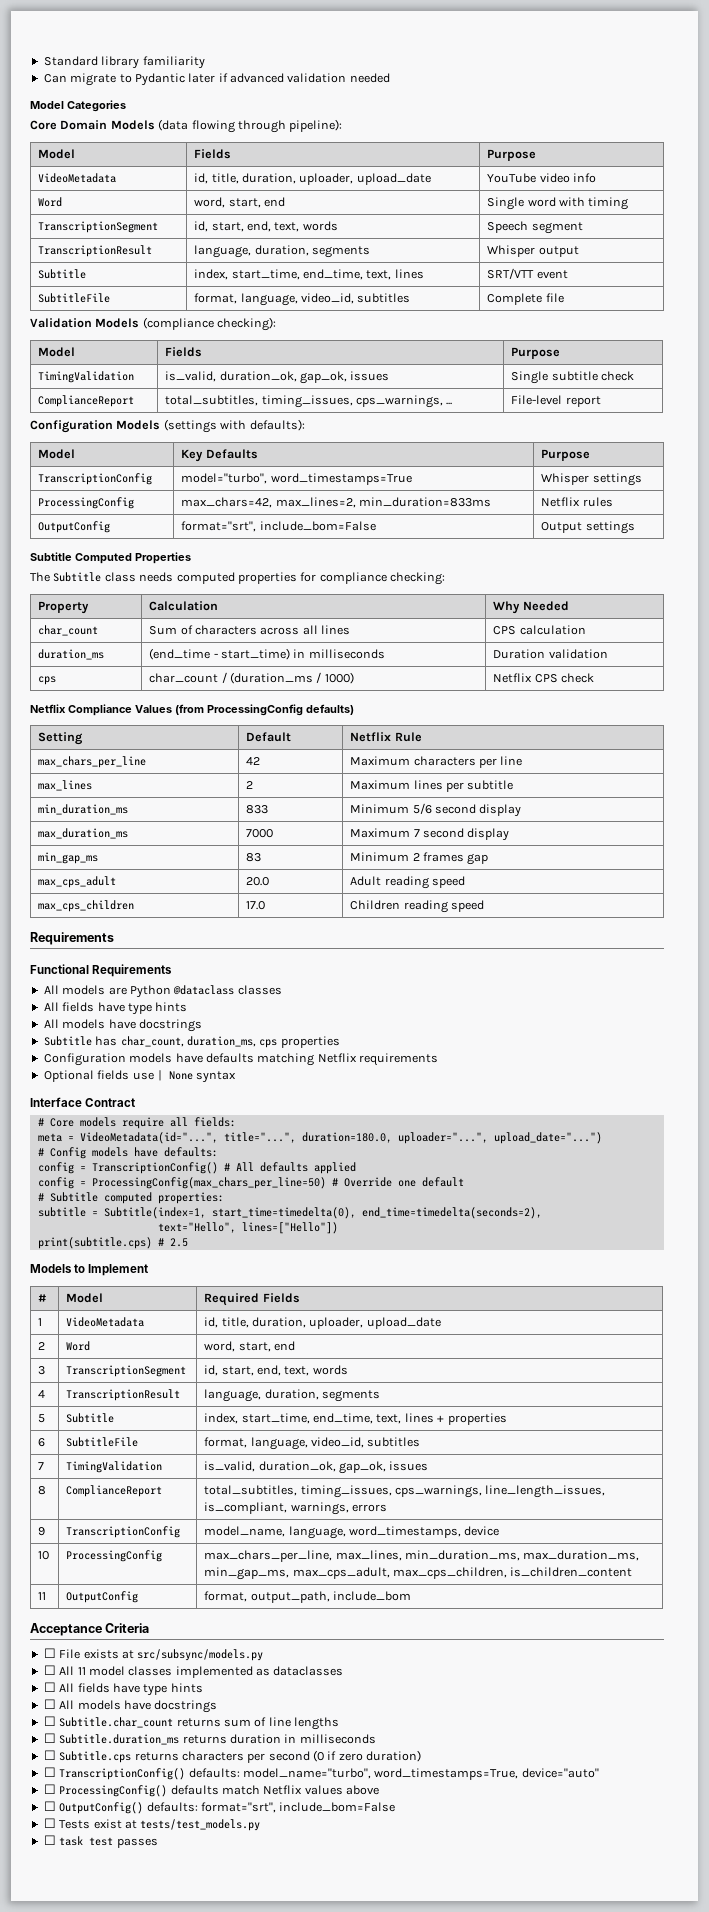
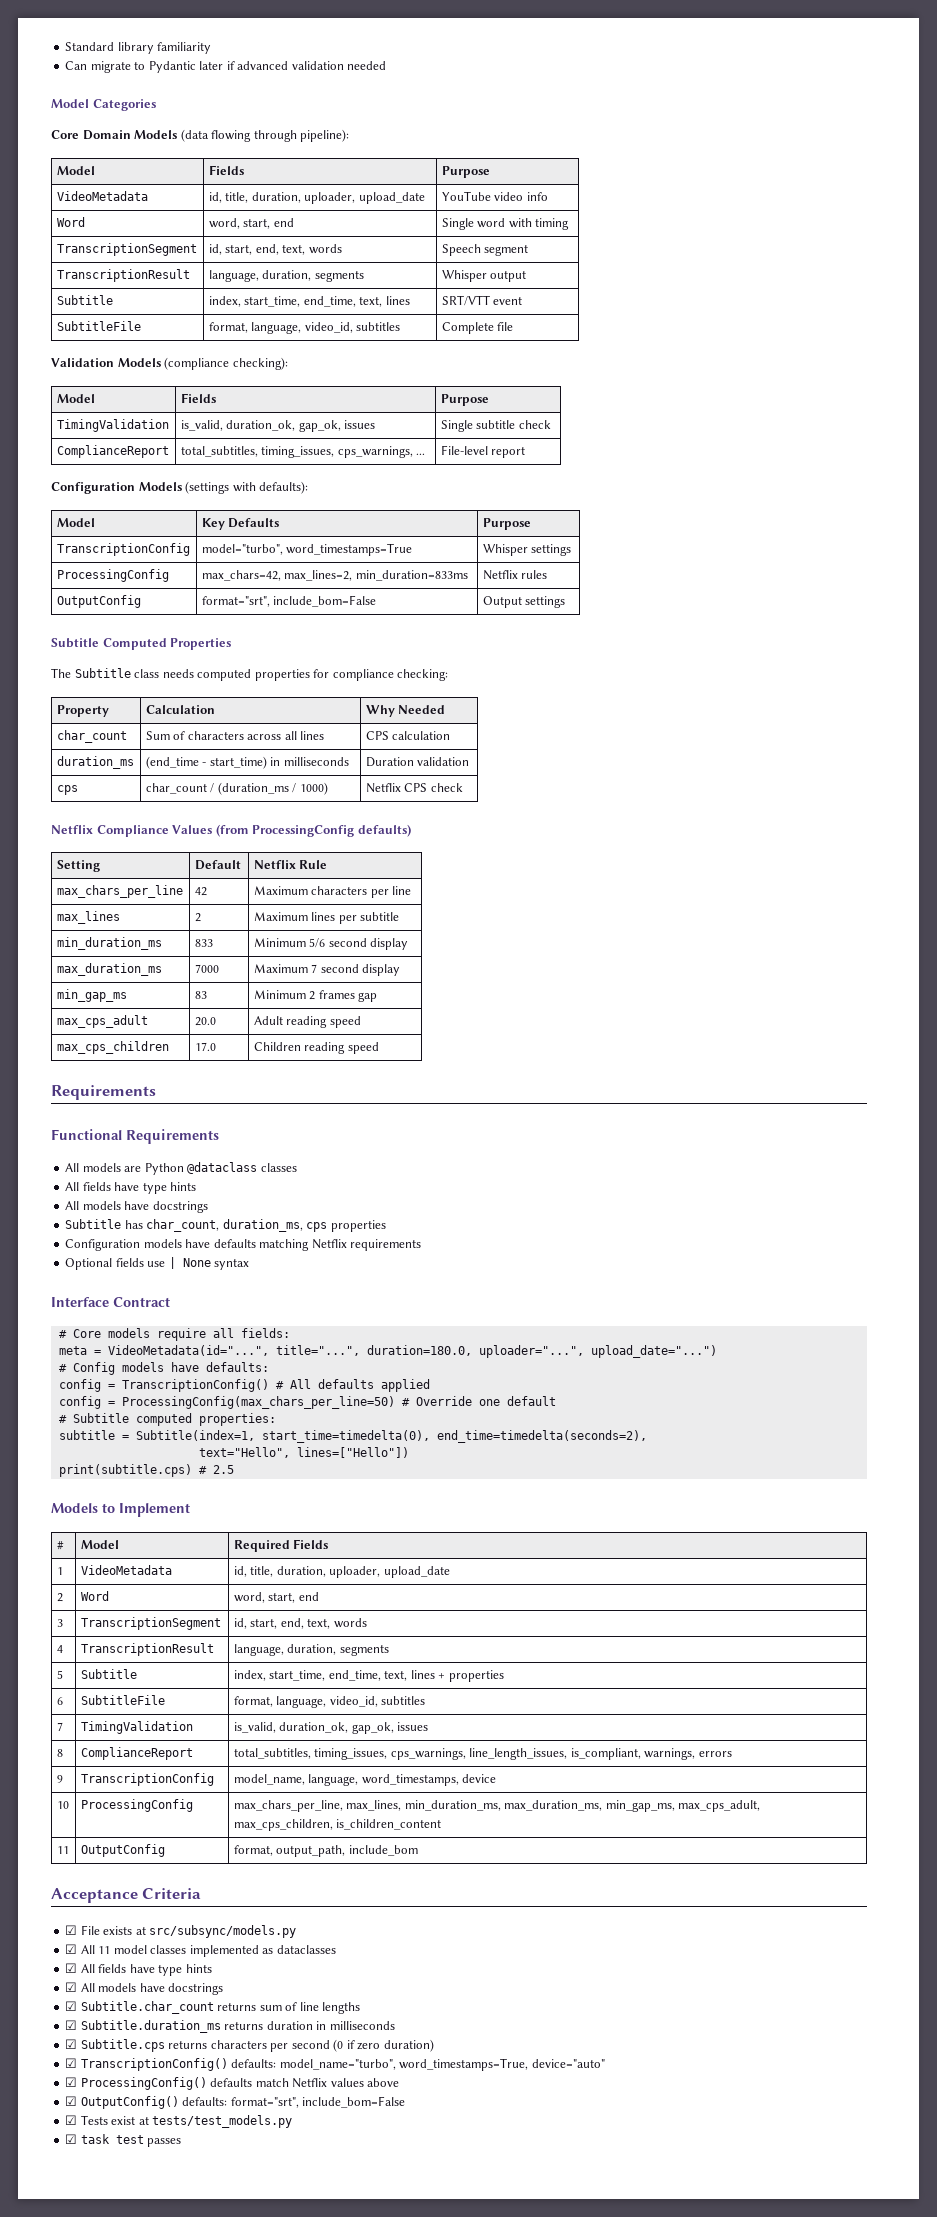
- ☐ File exists at src/subsync/models.py
+ ☑ File exists at src/subsync/models.py
- ☐ All 11 model classes implemented as dataclasses
+ ☑ All 11 model classes implemented as dataclasses
- ☐ All fields have type hints
- ☐ All models have docstrings
- ☐ Subtitle.char_count returns sum of line lengths
+ ☑ All fields have type hints
+ ☑ All models have docstrings
+ ☑ Subtitle.char_count returns sum of line lengths
- ☐ Subtitle.duration_ms returns duration in milliseconds
+ ☑ Subtitle.duration_ms returns duration in milliseconds
- ☐ Subtitle.cps returns characters per second (0 if zero duration)
+ ☑ Subtitle.cps returns characters per second (0 if zero duration)
- ☐ TranscriptionConfig() defaults: model_name="turbo", word_timestamps=True, device="auto"
+ ☑ TranscriptionConfig() defaults: model_name="turbo", word_timestamps=True, device="auto"
- ☐ ProcessingConfig() defaults match Netflix values above
+ ☑ ProcessingConfig() defaults match Netflix values above
- ☐ OutputConfig() defaults: format="srt", include_bom=False
+ ☑ OutputConfig() defaults: format="srt", include_bom=False
- ☐ Tests exist at tests/test_models.py
+ ☑ Tests exist at tests/test_models.py
- ☐ task test passes
+ ☑ task test passes

